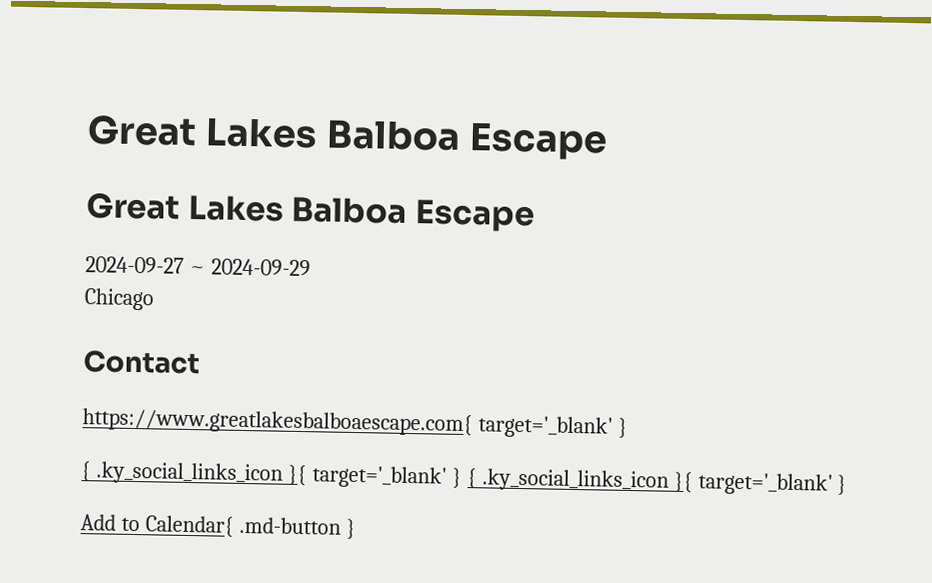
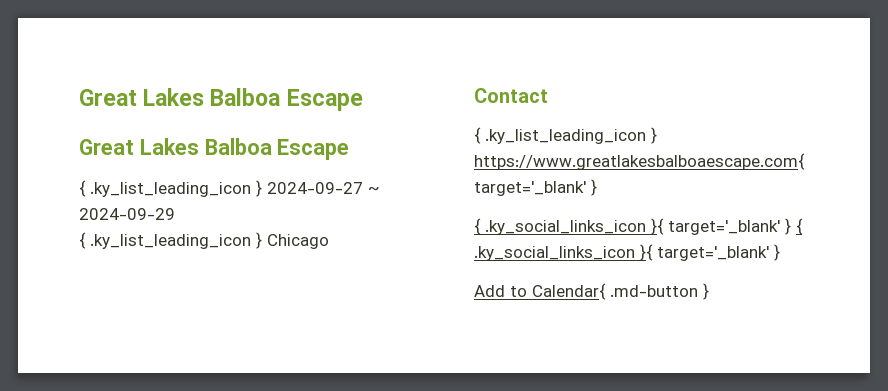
- 2024-09-27 ~ 2024-09-29
+ { .ky_list_leading_icon } 2024-09-27 ~ 2024-09-29
- Chicago
+ { .ky_list_leading_icon } Chicago
- https://www.greatlakesbalboaescape.com{ target='_blank' }
+ { .ky_list_leading_icon } https://www.greatlakesbalboaescape.com{ target='_blank' }

